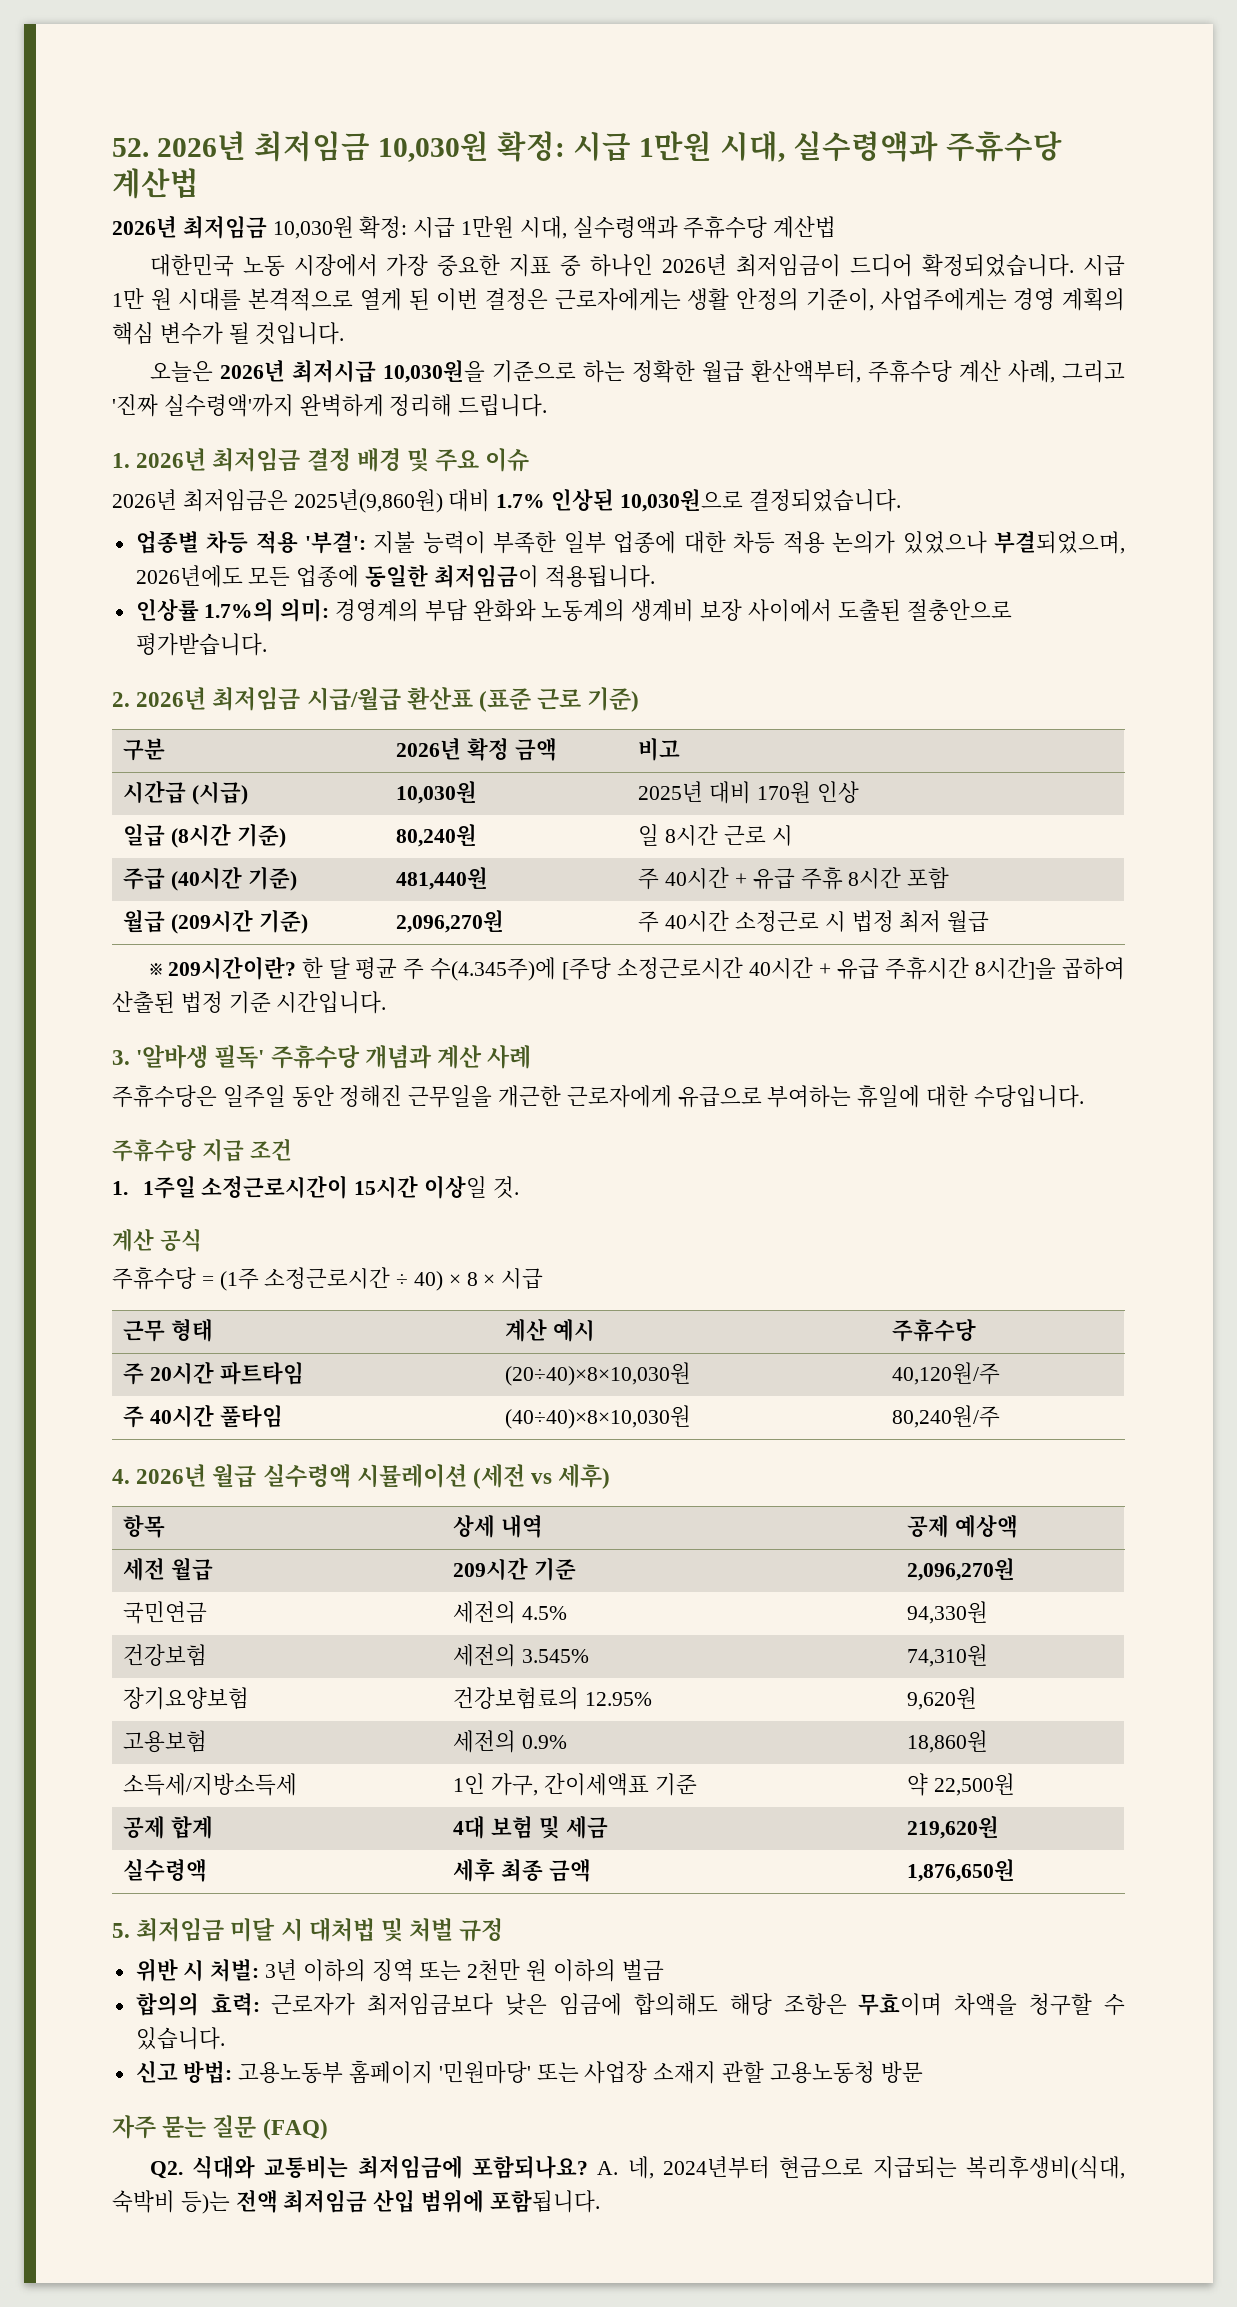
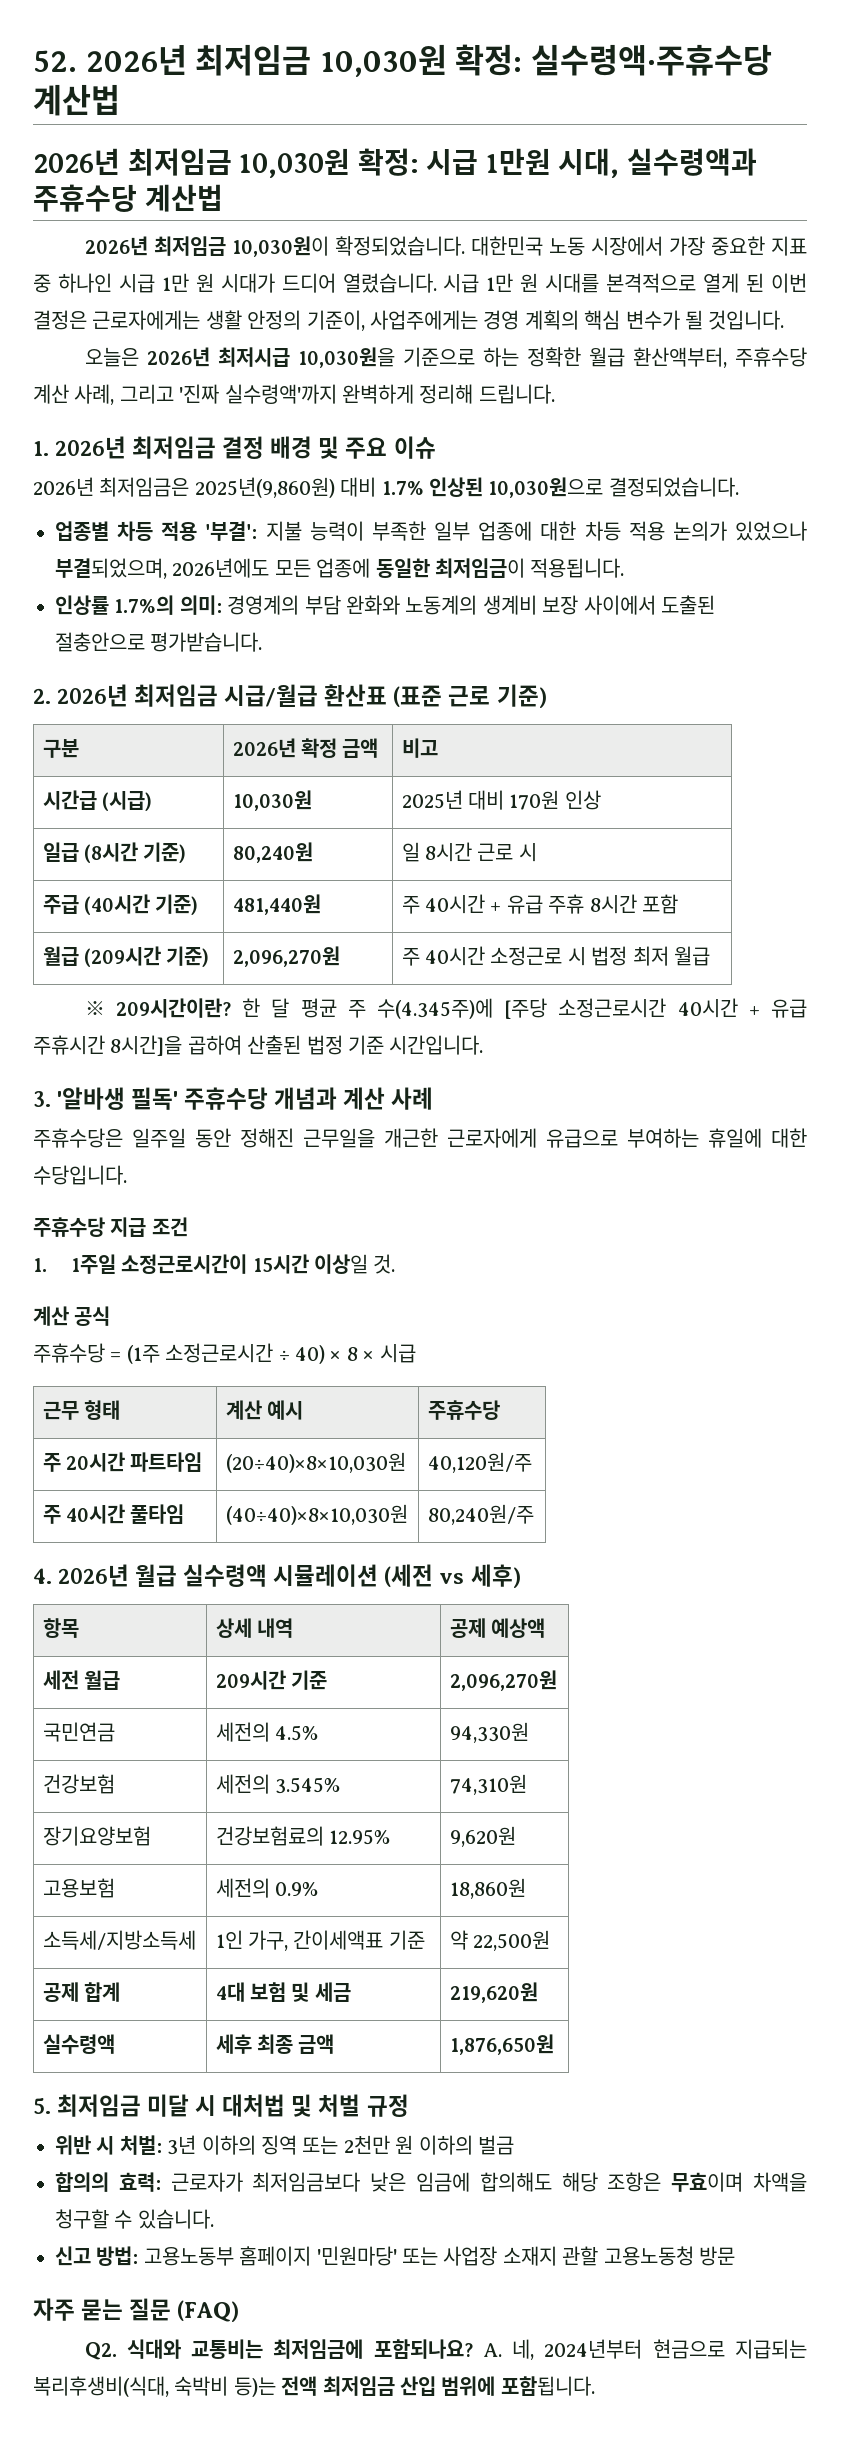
- 52. 2026년 최저임금 10,030원 확정: 시급 1만원 시대, 실수령액과 주휴수당 계산법
+ 52. 2026년 최저임금 10,030원 확정: 실수령액·주휴수당 계산법
  2026년 최저임금 10,030원 확정: 시급 1만원 시대, 실수령액과 주휴수당 계산법
- 대한민국 노동 시장에서 가장 중요한 지표 중 하나인 2026년 최저임금이 드디어 확정되었습니다.
+ 2026년 최저임금 10,030원이 확정되었습니다. 대한민국 노동 시장에서 가장 중요한 지표 중 하나인 시급 1만 원 시대가 드디어 열렸습니다.

